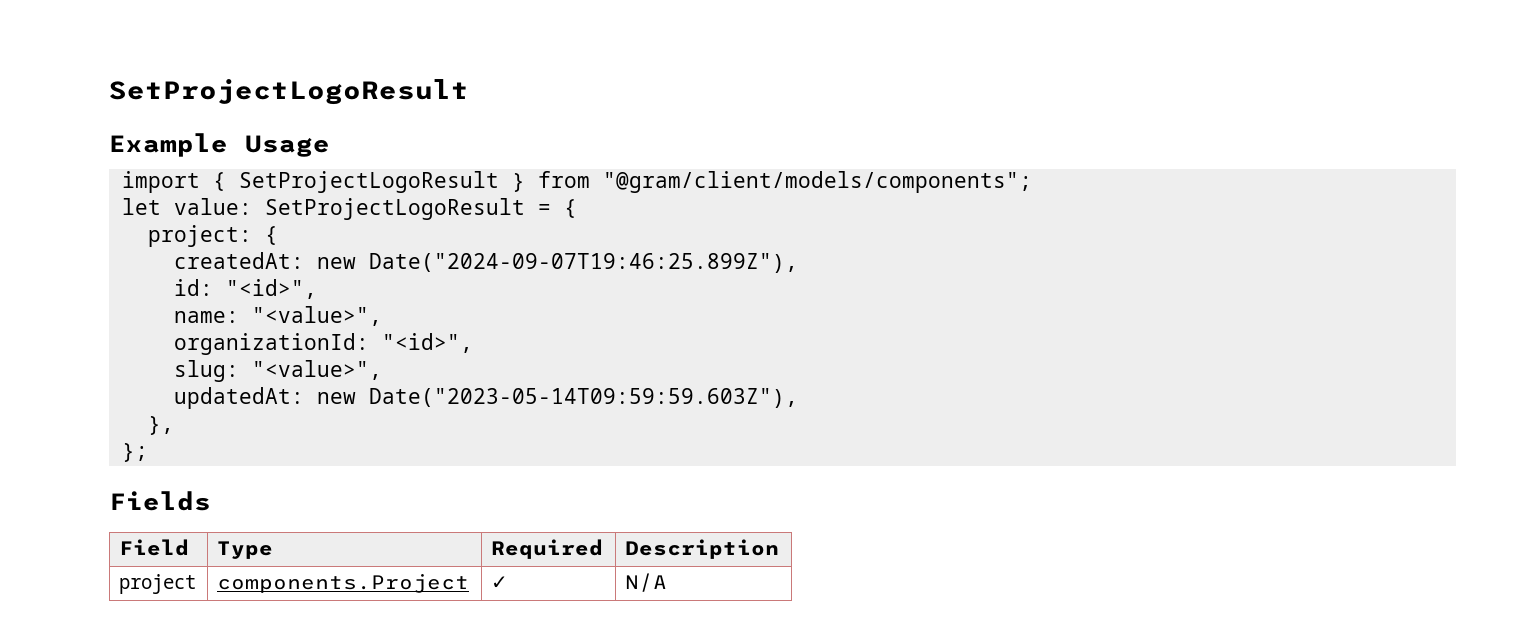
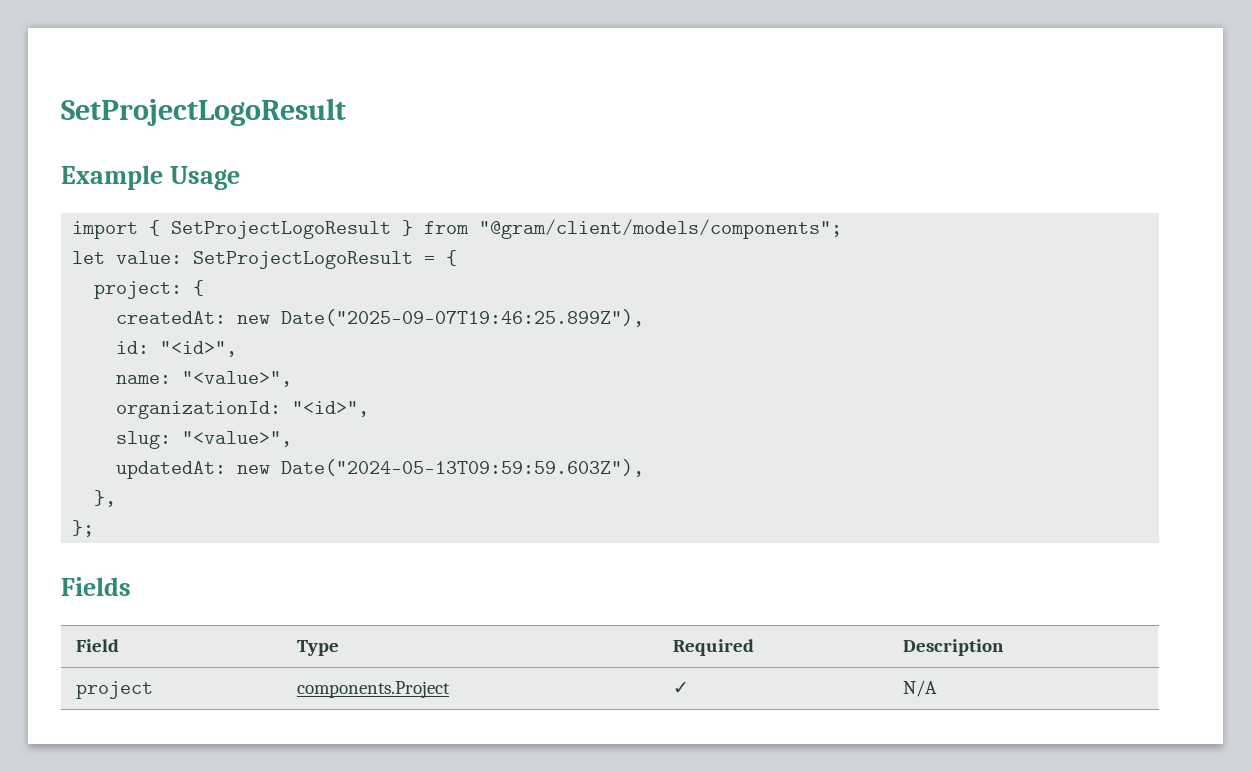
- createdAt: new Date("2024-09-07T19:46:25.899Z"),
+ createdAt: new Date("2025-09-07T19:46:25.899Z"),
- updatedAt: new Date("2023-05-14T09:59:59.603Z"),
+ updatedAt: new Date("2024-05-13T09:59:59.603Z"),

